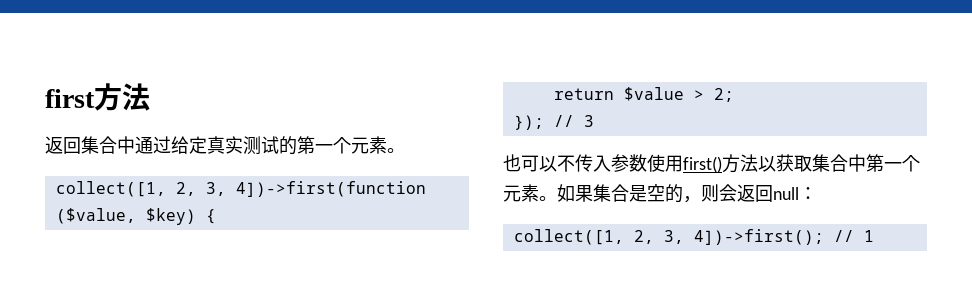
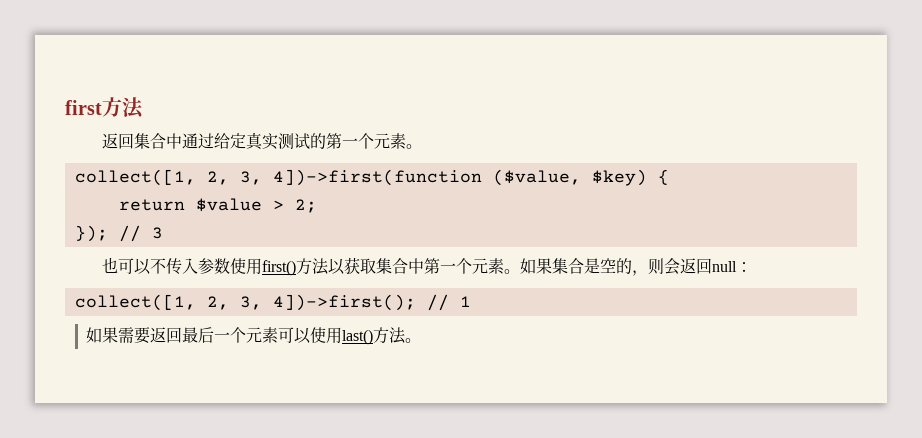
+ 如果需要返回最后一个元素可以使用last()方法。

